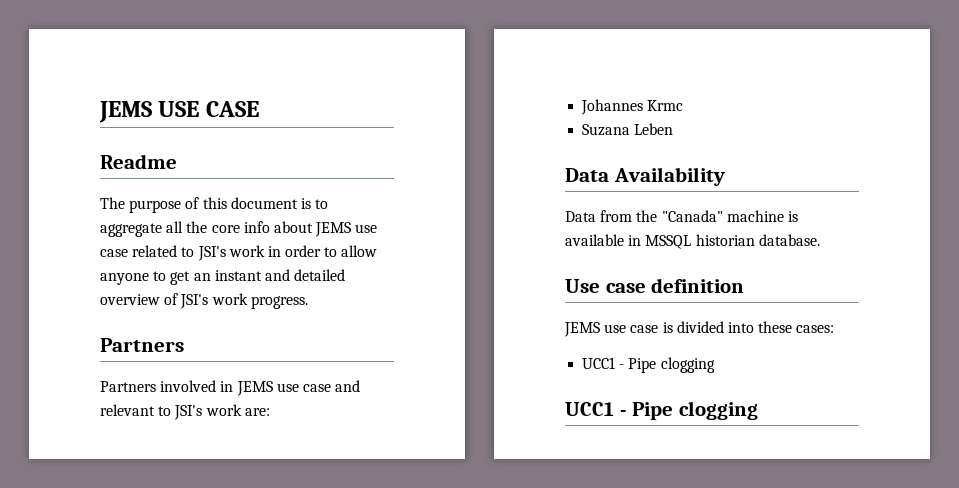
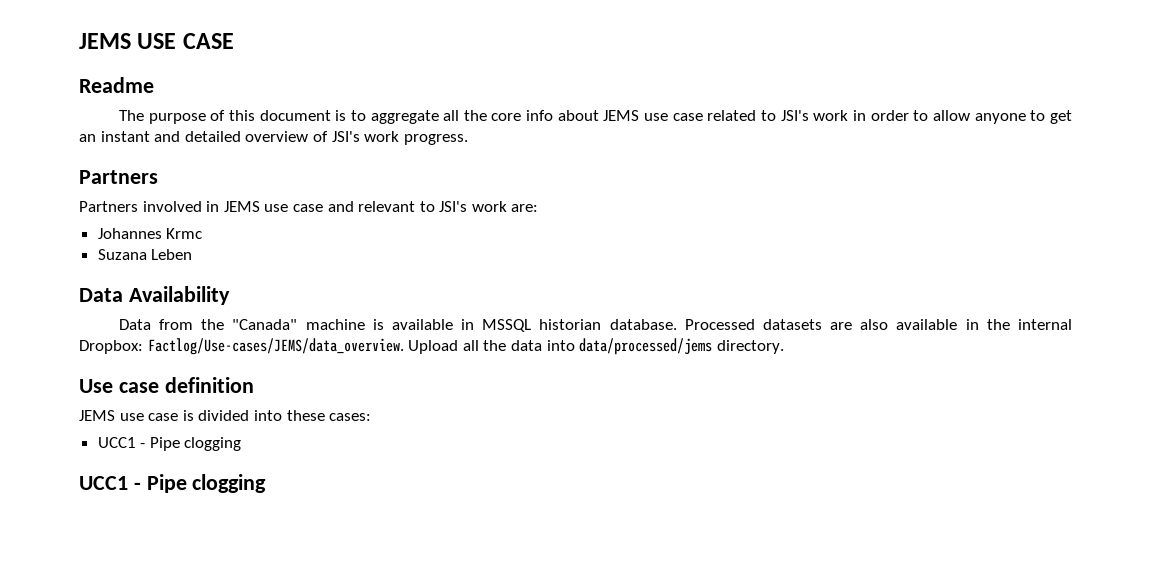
+ Processed datasets are also available in the internal Dropbox: Factlog/Use-cases/JEMS/data_overview. Upload all the data into data/processed/jems directory.

